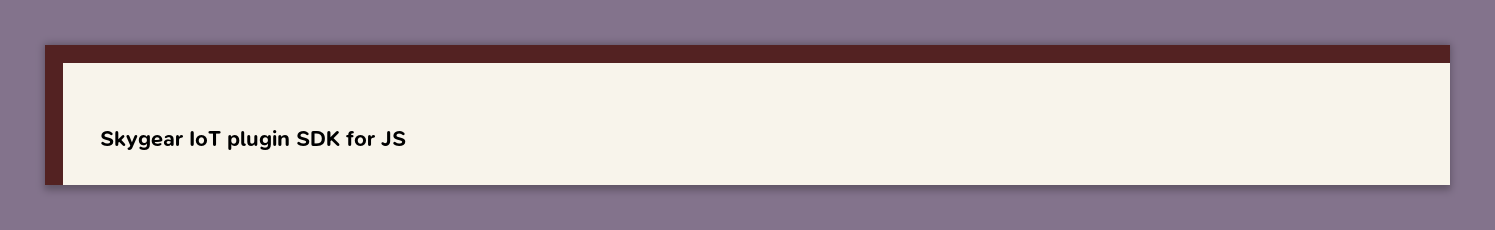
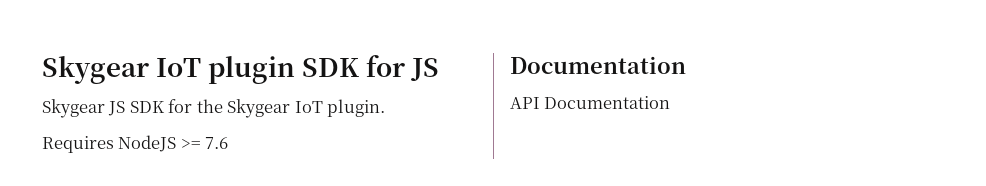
+ Skygear JS SDK for the Skygear IoT plugin.
+ Requires NodeJS >= 7.6
+ Documentation
+ API Documentation

